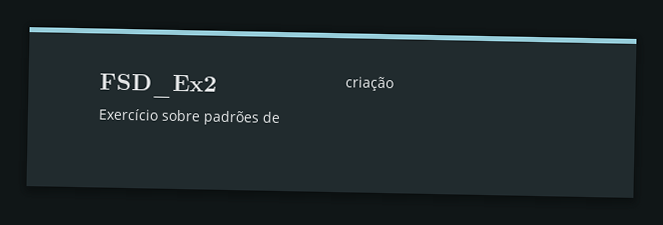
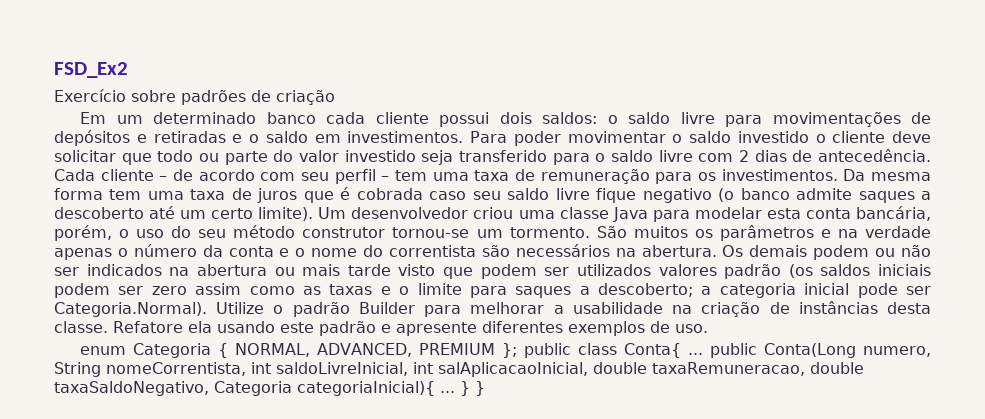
+ Em um determinado banco cada cliente possui dois saldos: o saldo livre para movimentações de depósitos e retiradas e o saldo em investimentos. Para poder movimentar o saldo investido o cliente deve solicitar que todo ou parte do valor investido seja transferido para o saldo livre com 2 dias de antecedência. Cada cliente – de acordo com seu perfil – tem uma taxa de remuneração para os investimentos. Da mesma forma tem uma taxa de juros que é cobrada caso seu saldo livre fique negativo (o banco admite saques a descoberto até um certo limite). Um desenvolvedor criou uma classe Java para modelar esta conta bancária, porém, o uso do seu método construtor tornou-se um tormento. São muitos os parâmetros e na verdade apenas o número da conta e o nome do correntista são necessários na abertura. Os demais podem ou não ser indicados na abertura ou mais tarde visto que podem ser utilizados valores padrão (os saldos iniciais podem ser zero assim como as taxas e o limite para saques a descoberto; a categoria inicial pode ser Categoria.Normal). Utilize o padrão Builder para melhorar a usabilidade na criação de instâncias desta classe. Refatore ela usando este padrão e apresente diferentes exemplos de uso.
+ enum Categoria { NORMAL, ADVANCED, PREMIUM }; public class Conta{ ... public Conta(Long numero, String nomeCorrentista, int saldoLivreInicial, int salAplicacaoInicial, double taxaRemuneracao, double taxaSaldoNegativo, Categoria categoriaInicial){ ... } }

